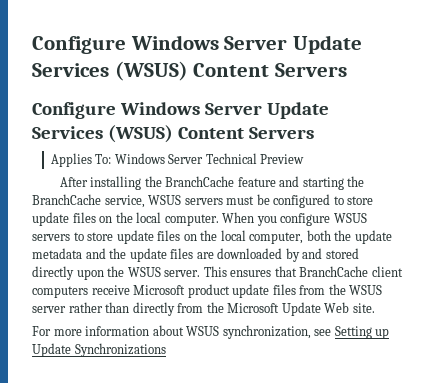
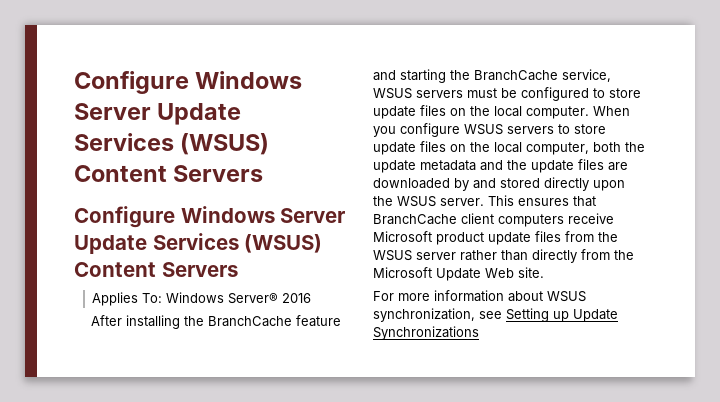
- Applies To: Windows Server Technical Preview
+ Applies To: Windows Server® 2016

